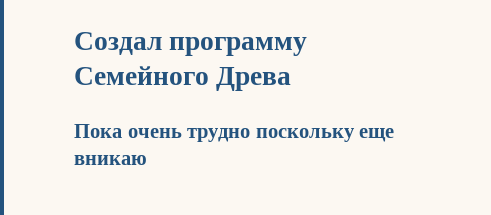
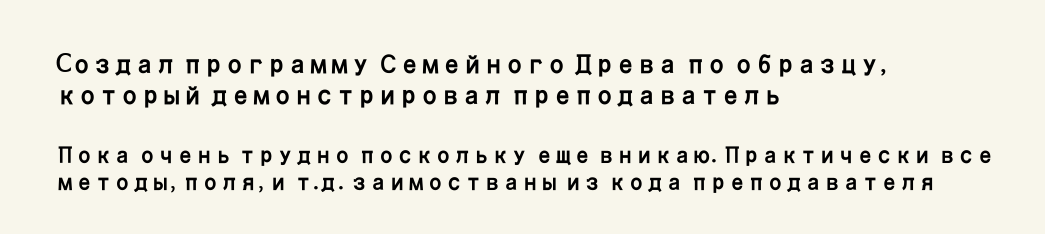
- Cоздал программу Семейного Древа
+ Cоздал программу Семейного Древа по образцу, который демонстрировал преподаватель
- Пока очень трудно поскольку еще вникаю
+ Пока очень трудно поскольку еще вникаю. Практически все методы, поля, и т.д. заимостваны из кода преподавателя

